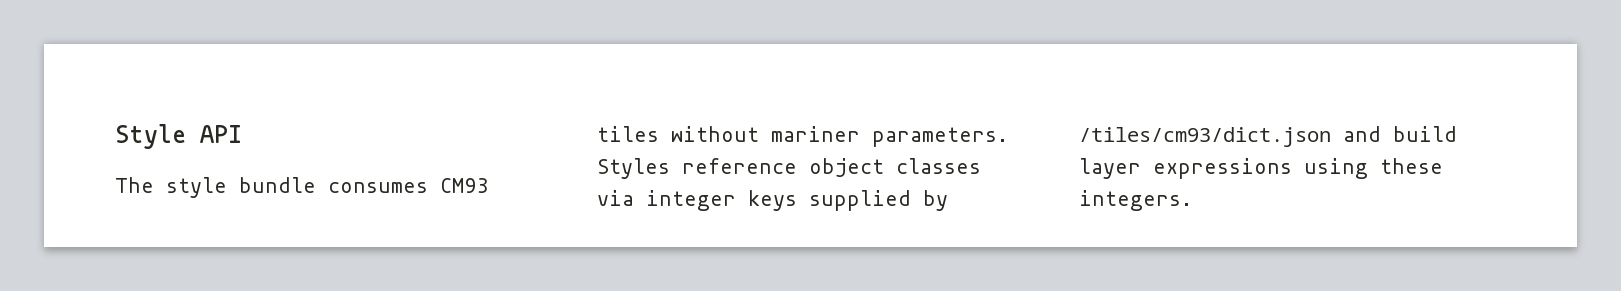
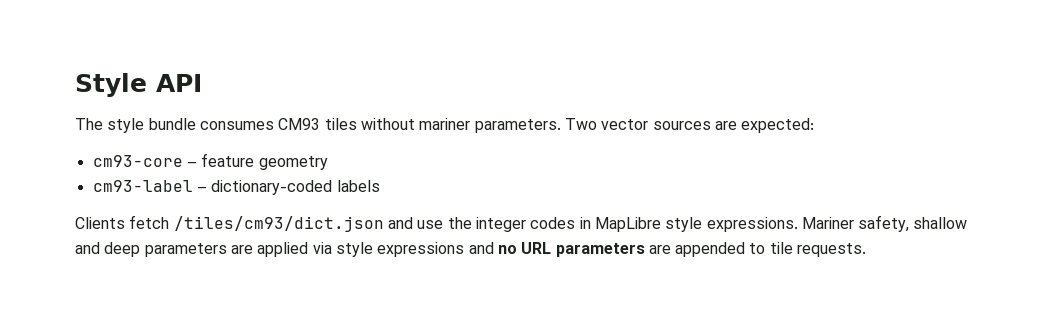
- Styles reference object classes via integer keys supplied by /tiles/cm93/dict.json and build layer expressions using these integers.
+ Two vector sources are expected:
+ cm93-core – feature geometry
+ cm93-label – dictionary-coded labels
+ Clients fetch /tiles/cm93/dict.json and use the integer codes in MapLibre style expressions. Mariner safety, shallow and deep parameters are applied via style expressions and no URL parameters are appended to tile requests.

